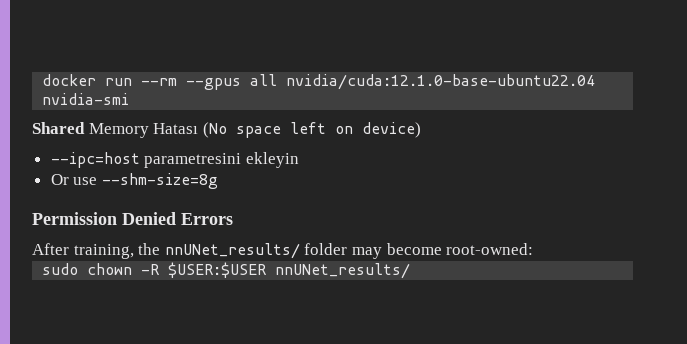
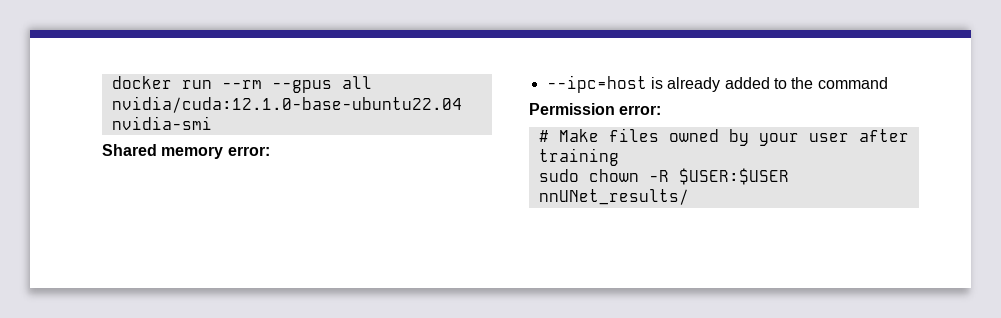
- Shared Memory Hatası (No space left on device)
- --ipc=host parametresini ekleyin
- Or use --shm-size=8g
- Permission Denied Errors
- After training, the nnUNet_results/ folder may become root-owned:
+ Shared memory error:
+ --ipc=host is already added to the command
+ Permission error:
+ # Make files owned by your user after training

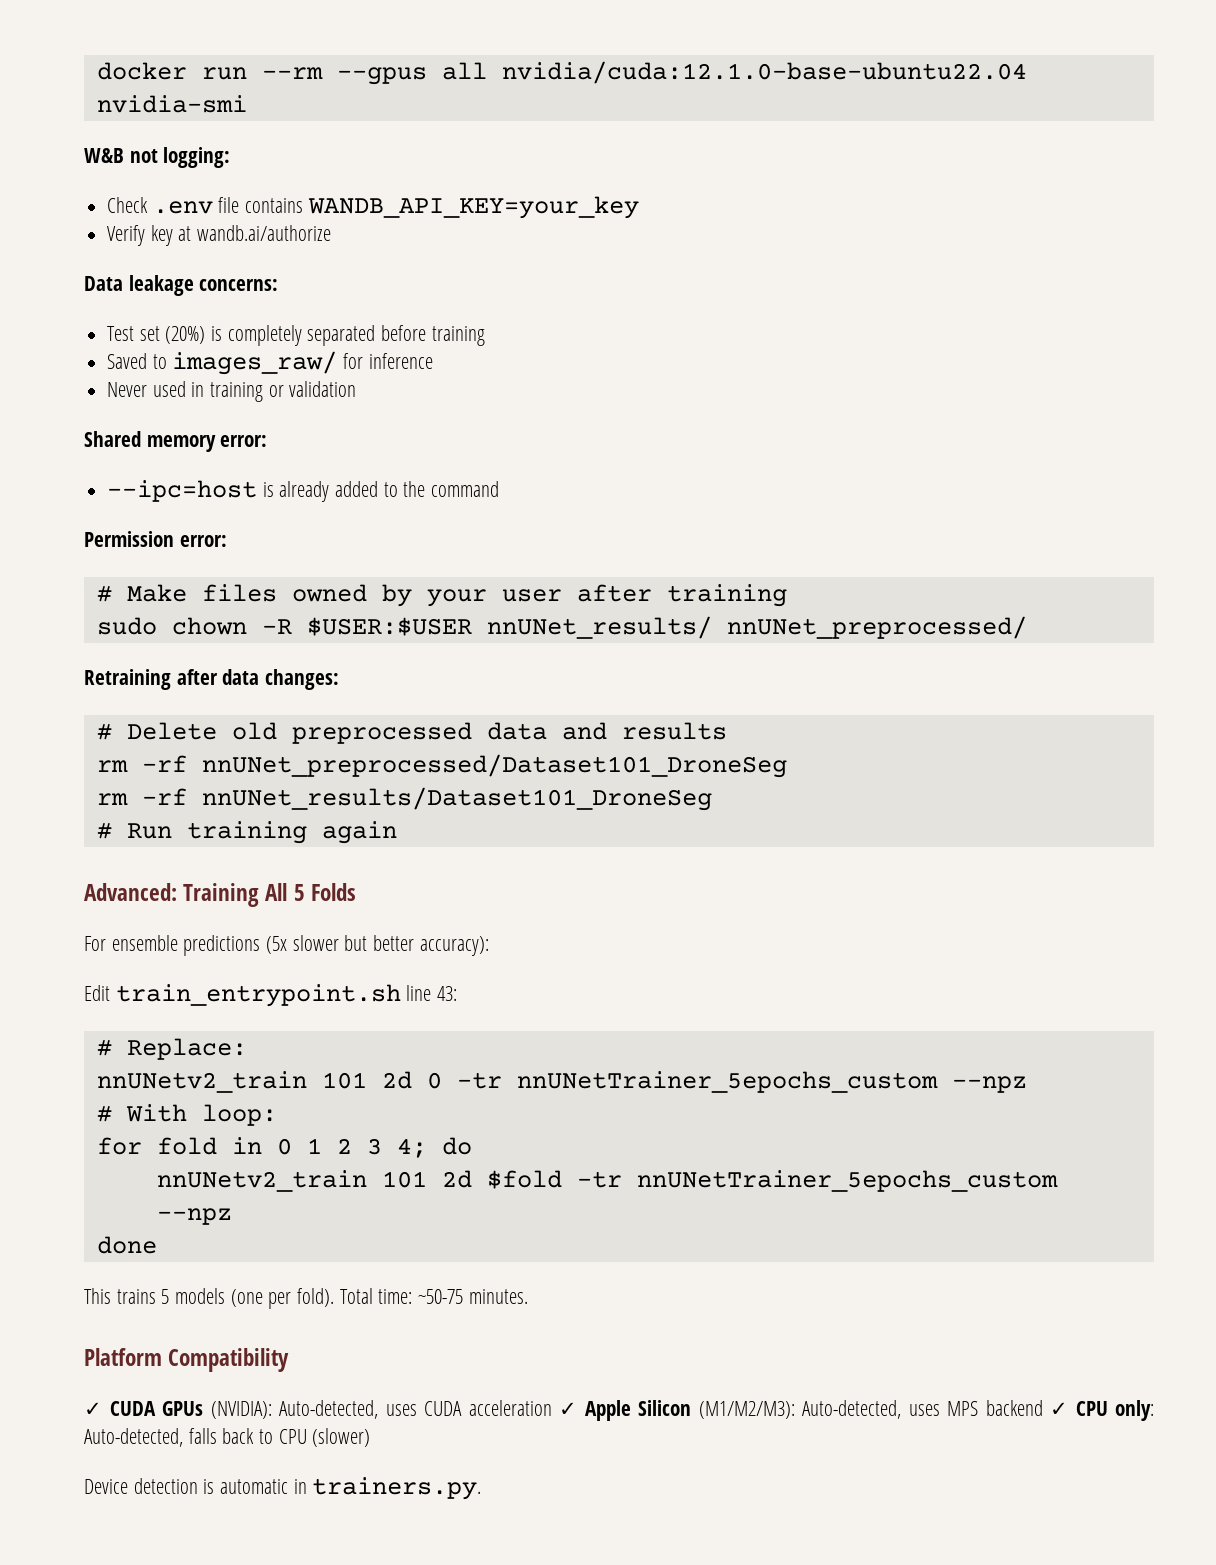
+ W&B not logging:
+ Check .env file contains WANDB_API_KEY=your_key
+ Verify key at wandb.ai/authorize
+ Data leakage concerns:
+ Test set (20%) is completely separated before training
+ Saved to images_raw/ for inference
+ Never used in training or validation
- sudo chown -R $USER:$USER nnUNet_results/
+ sudo chown -R $USER:$USER nnUNet_results/ nnUNet_preprocessed/
+ Retraining after data changes:
+ # Delete old preprocessed data and results
+ rm -rf nnUNet_preprocessed/Dataset101_DroneSeg
+ rm -rf nnUNet_results/Dataset101_DroneSeg
+ # Run training again
+ Advanced: Training All 5 Folds
+ For ensemble predictions (5x slower but better accuracy):
+ Edit train_entrypoint.sh line 43:
+ # Replace:
+ nnUNetv2_train 101 2d 0 -tr nnUNetTrainer_5epochs_custom --npz
+ # With loop:
+ for fold in 0 1 2 3 4; do
+ nnUNetv2_train 101 2d $fold -tr nnUNetTrainer_5epochs_custom --npz
+ done
+ This trains 5 models (one per fold). Total time: ~50-75 minutes.
+ Platform Compatibility
+ ✓ CUDA GPUs (NVIDIA): Auto-detected, uses CUDA acceleration ✓ Apple Silicon (M1/M2/M3): Auto-detected, uses MPS backend ✓ CPU only: Auto-detected, falls back to CPU (slower)
+ Device detection is automatic in trainers.py.

